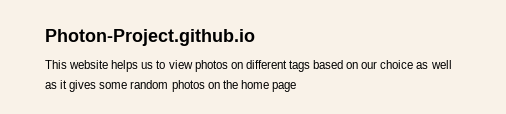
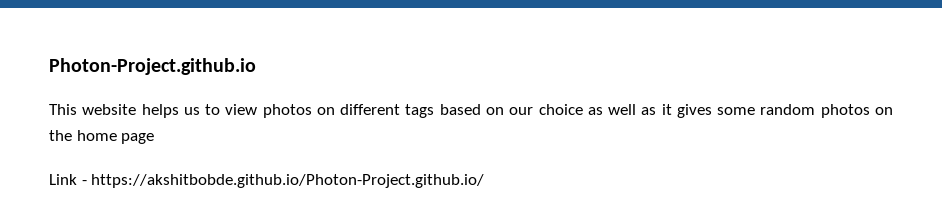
+ Link - https://akshitbobde.github.io/Photon-Project.github.io/

